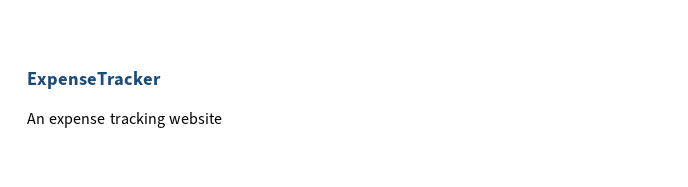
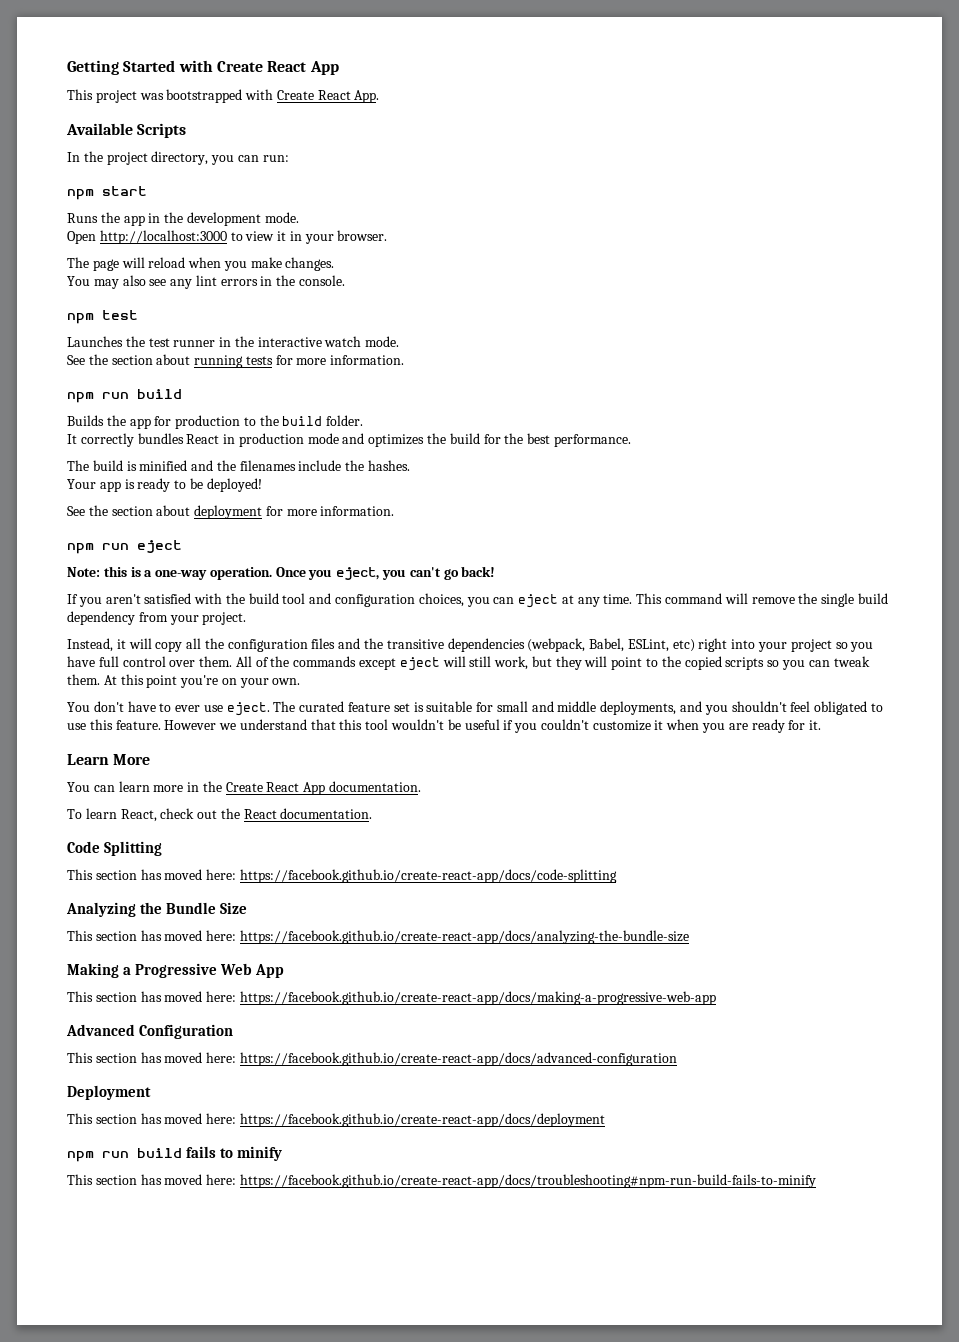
- ExpenseTracker
- An expense tracking website
+ Getting Started with Create React App
+ This project was bootstrapped with Create React App.
+ Available Scripts
+ In the project directory, you can run:
+ npm start
+ Runs the app in the development mode.
+ Open http://localhost:3000 to view it in your browser.
+ The page will reload when you make changes.
+ You may also see any lint errors in the console.
+ npm test
+ Launches the test runner in the interactive watch mode.
+ See the section about running tests for more information.
+ npm run build
+ Builds the app for production to the build folder.
+ It correctly bundles React in production mode and optimizes the build for the best performance.
+ The build is minified and the filenames include the hashes.
+ Your app is ready to be deployed!
+ See the section about deployment for more information.
+ npm run eject
+ Note: this is a one-way operation. Once you eject, you can't go back!
+ If you aren't satisfied with the build tool and configuration choices, you can eject at any time. This command will remove the single build dependency from your project.
+ Instead, it will copy all the configuration files and the transitive dependencies (webpack, Babel, ESLint, etc) right into your project so you have full control over them. All of the commands except eject will still work, but they will point to the copied scripts so you can tweak them. At this point you're on your own.
+ You don't have to ever use eject. The curated feature set is suitable for small and middle deployments, and you shouldn't feel obligated to use this feature. However we understand that this tool wouldn't be useful if you couldn't customize it when you are ready for it.
+ Learn More
+ You can learn more in the Create React App documentation.
+ To learn React, check out the React documentation.
+ Code Splitting
+ This section has moved here: https://facebook.github.io/create-react-app/docs/code-splitting
+ Analyzing the Bundle Size
+ This section has moved here: https://facebook.github.io/create-react-app/docs/analyzing-the-bundle-size
+ Making a Progressive Web App
+ This section has moved here: https://facebook.github.io/create-react-app/docs/making-a-progressive-web-app
+ Advanced Configuration
+ This section has moved here: https://facebook.github.io/create-react-app/docs/advanced-configuration
+ Deployment
+ This section has moved here: https://facebook.github.io/create-react-app/docs/deployment
+ npm run build fails to minify
+ This section has moved here: https://facebook.github.io/create-react-app/docs/troubleshooting#npm-run-build-fails-to-minify

